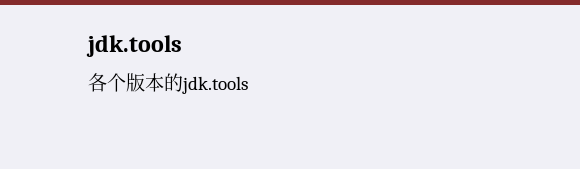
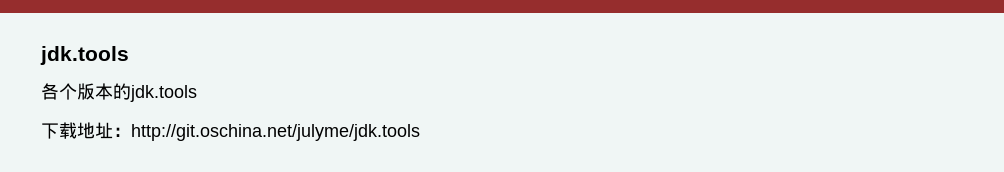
+ 下载地址：http://git.oschina.net/julyme/jdk.tools

